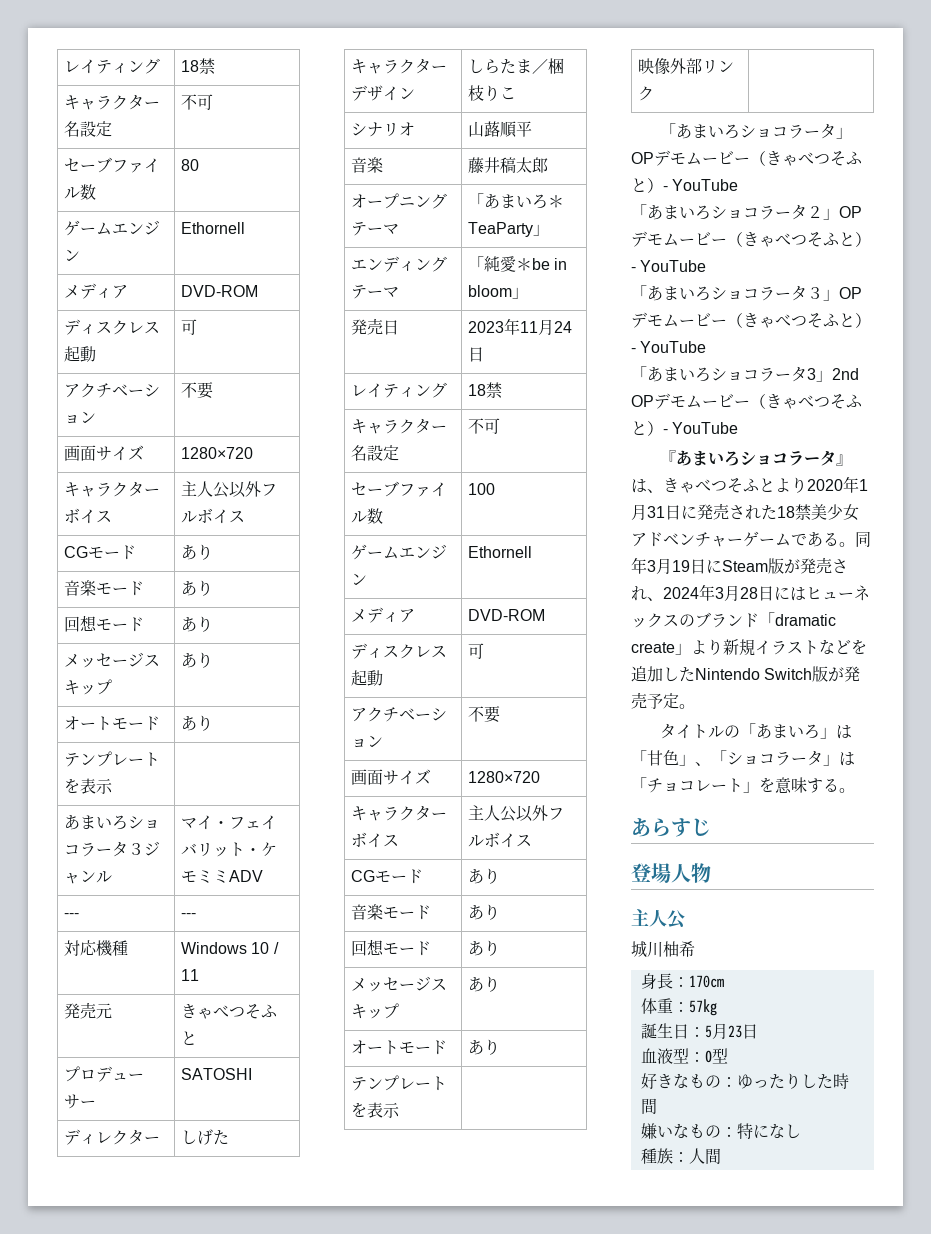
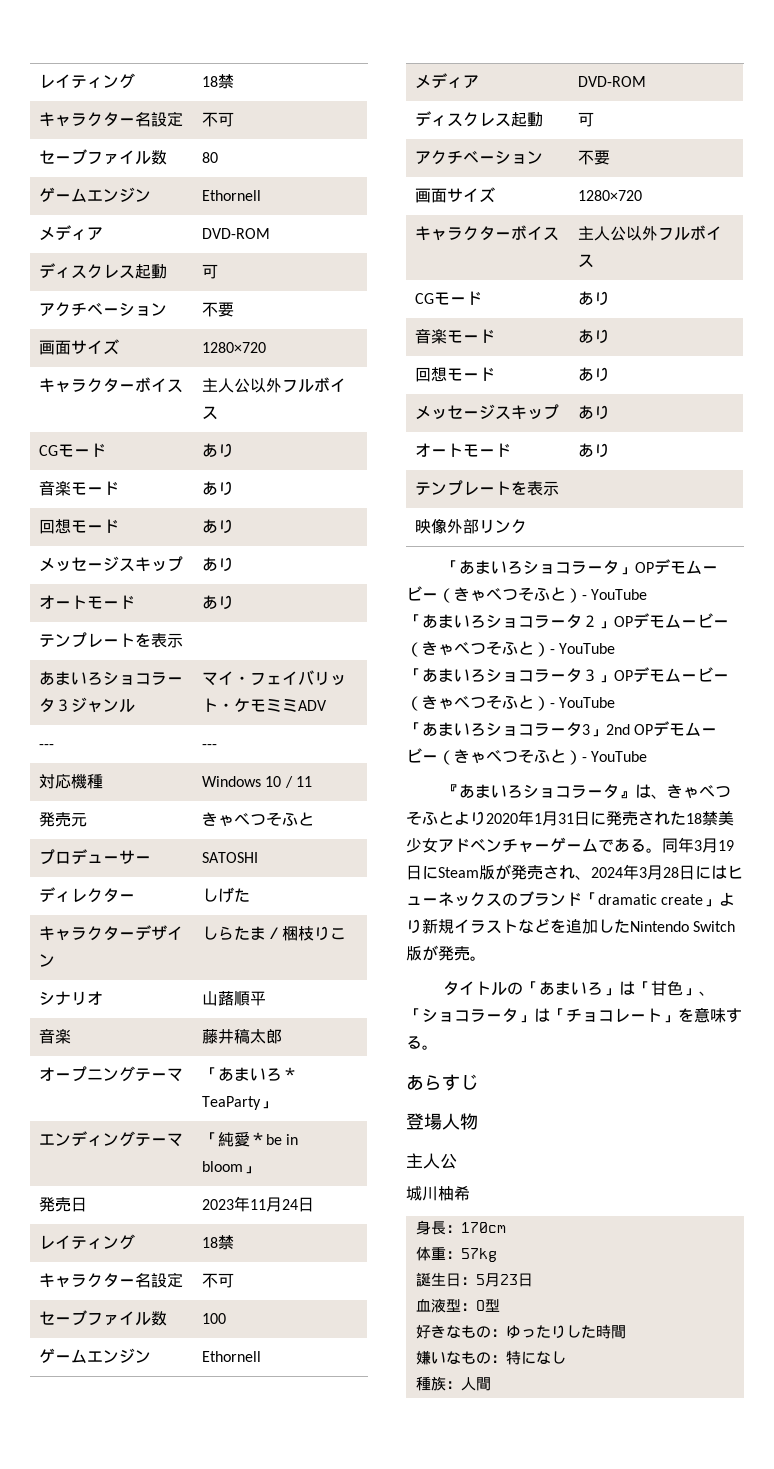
- 同年3月19日にSteam版が発売され、2024年3月28日にはヒューネックスのブランド「dramatic create」より新規イラストなどを追加したNintendo Switch版が発売予定。
+ 同年3月19日にSteam版が発売され、2024年3月28日にはヒューネックスのブランド「dramatic create」より新規イラストなどを追加したNintendo Switch版が発売。

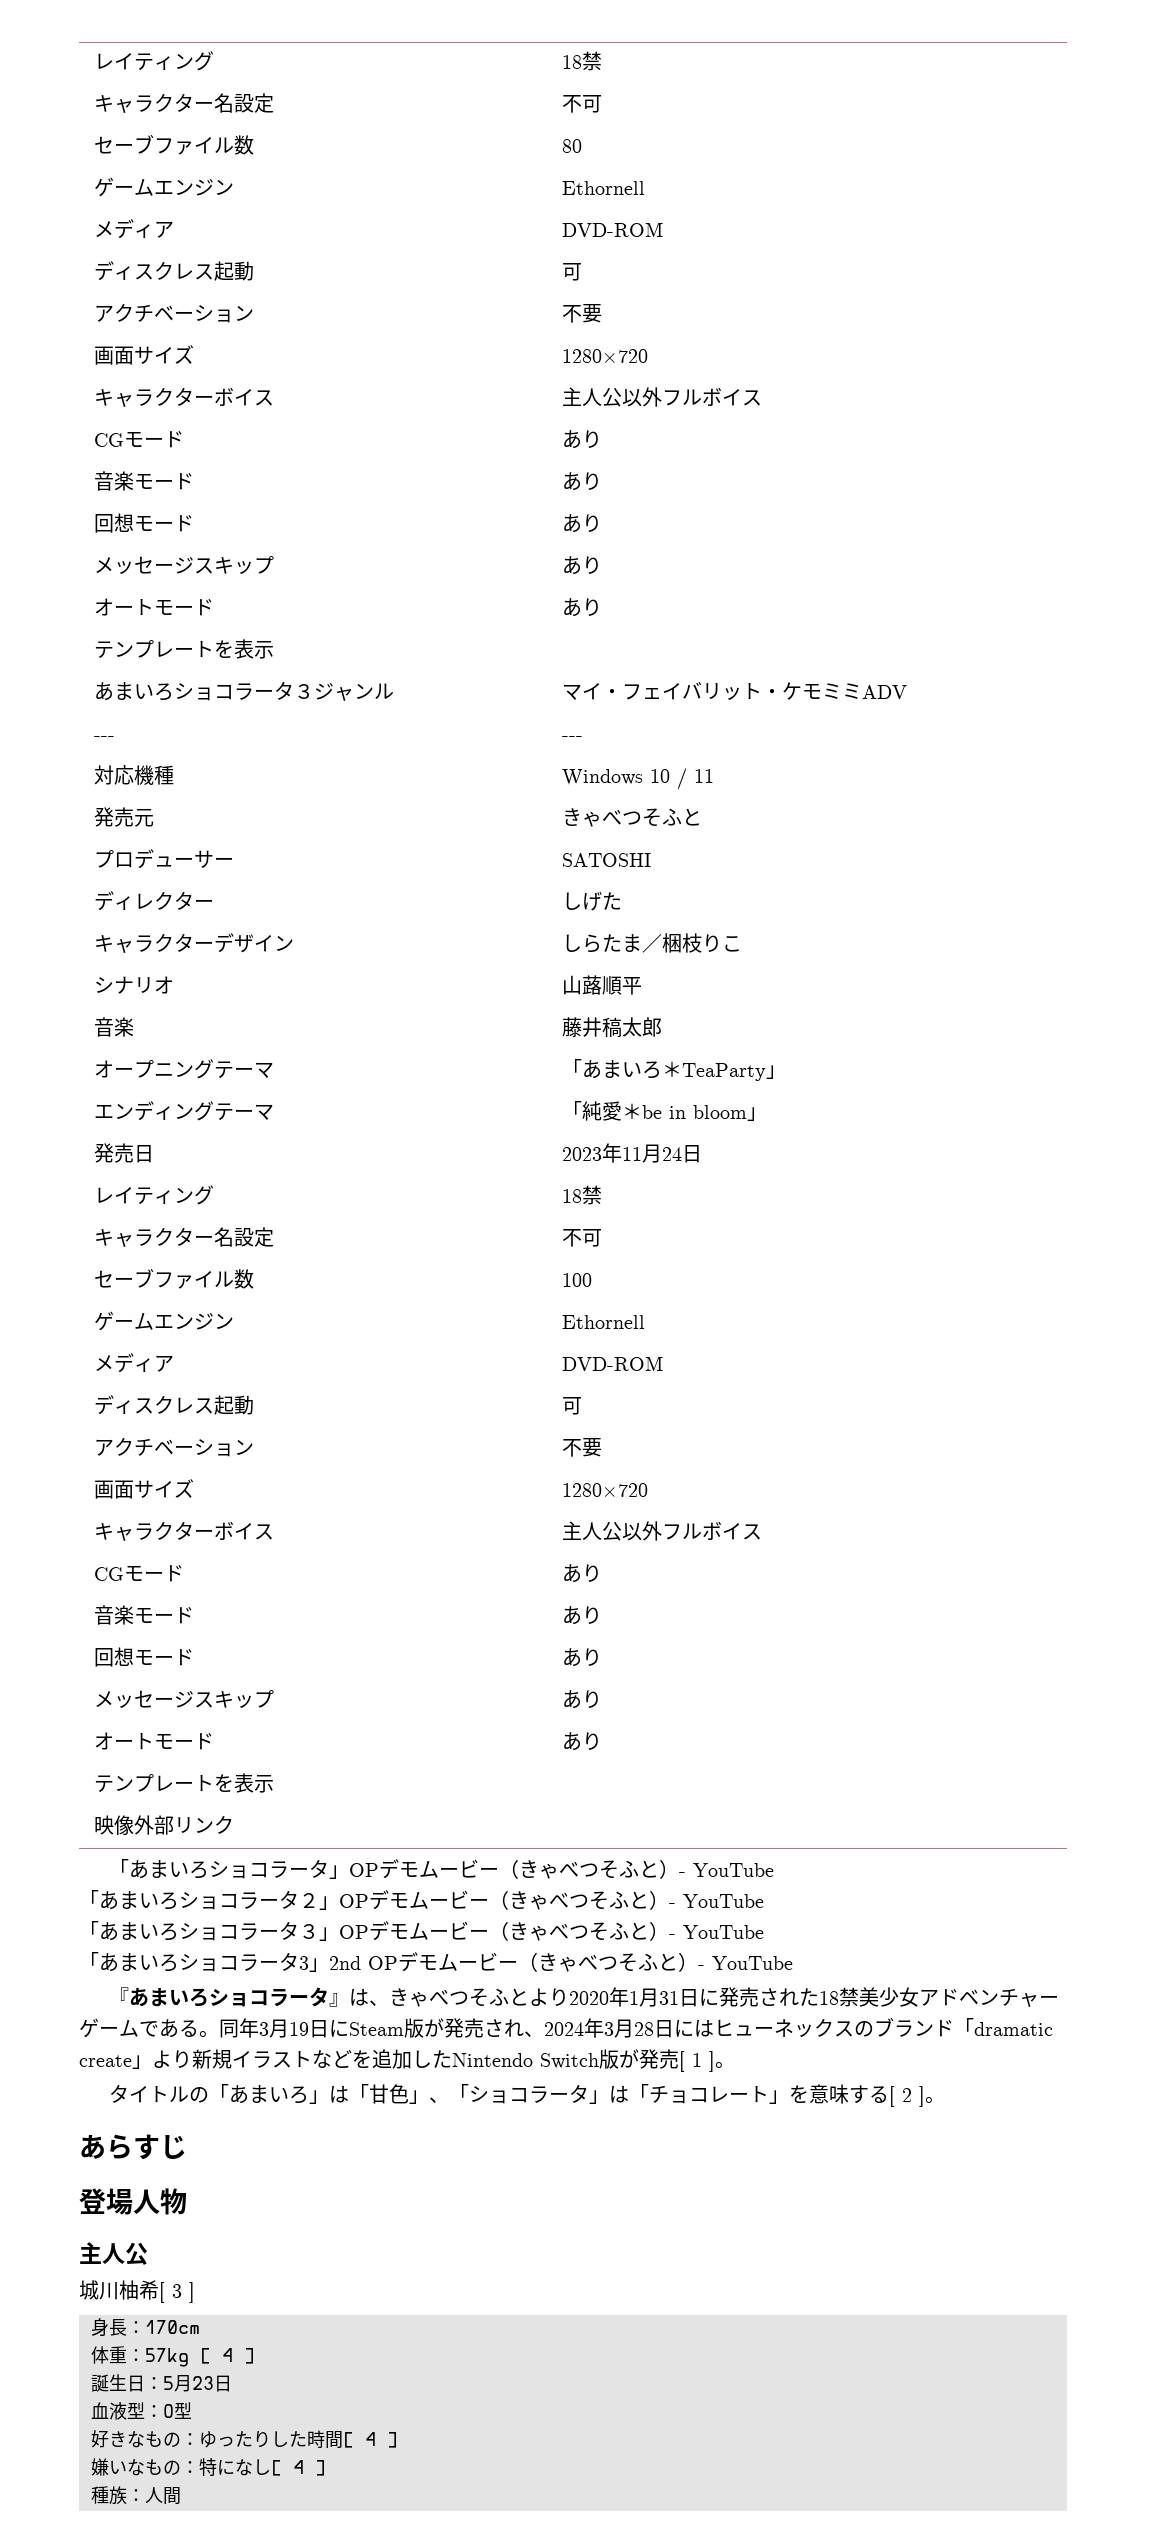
- 同年3月19日にSteam版が発売され、2024年3月28日にはヒューネックスのブランド「dramatic create」より新規イラストなどを追加したNintendo Switch版が発売。
+ 同年3月19日にSteam版が発売され、2024年3月28日にはヒューネックスのブランド「dramatic create」より新規イラストなどを追加したNintendo Switch版が発売[ 1 ]。
- タイトルの「あまいろ」は「甘色」、「ショコラータ」は「チョコレート」を意味する。
+ タイトルの「あまいろ」は「甘色」、「ショコラータ」は「チョコレート」を意味する[ 2 ]。
- 城川柚希
+ 城川柚希[ 3 ]
- 体重：57kg
+ 体重：57kg [ 4 ]
- 好きなもの：ゆったりした時間
+ 好きなもの：ゆったりした時間[ 4 ]
- 嫌いなもの：特になし
+ 嫌いなもの：特になし[ 4 ]

